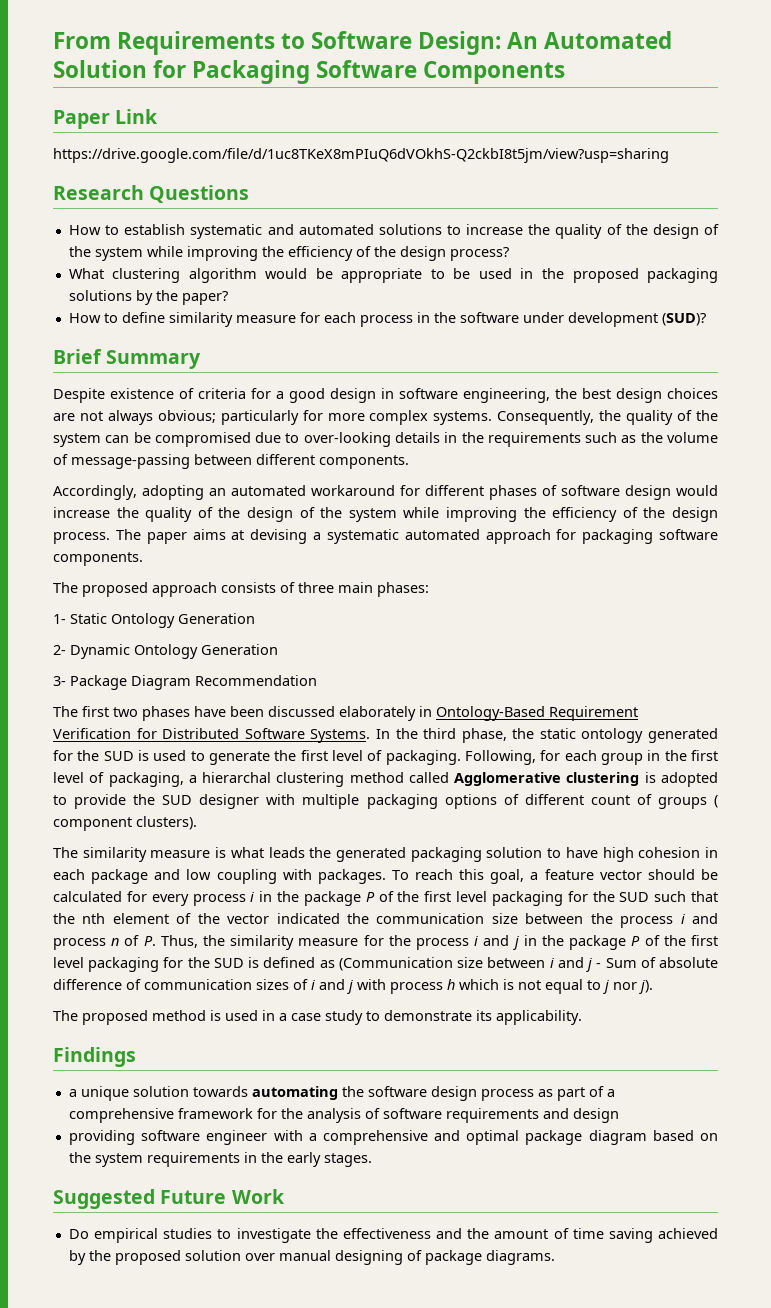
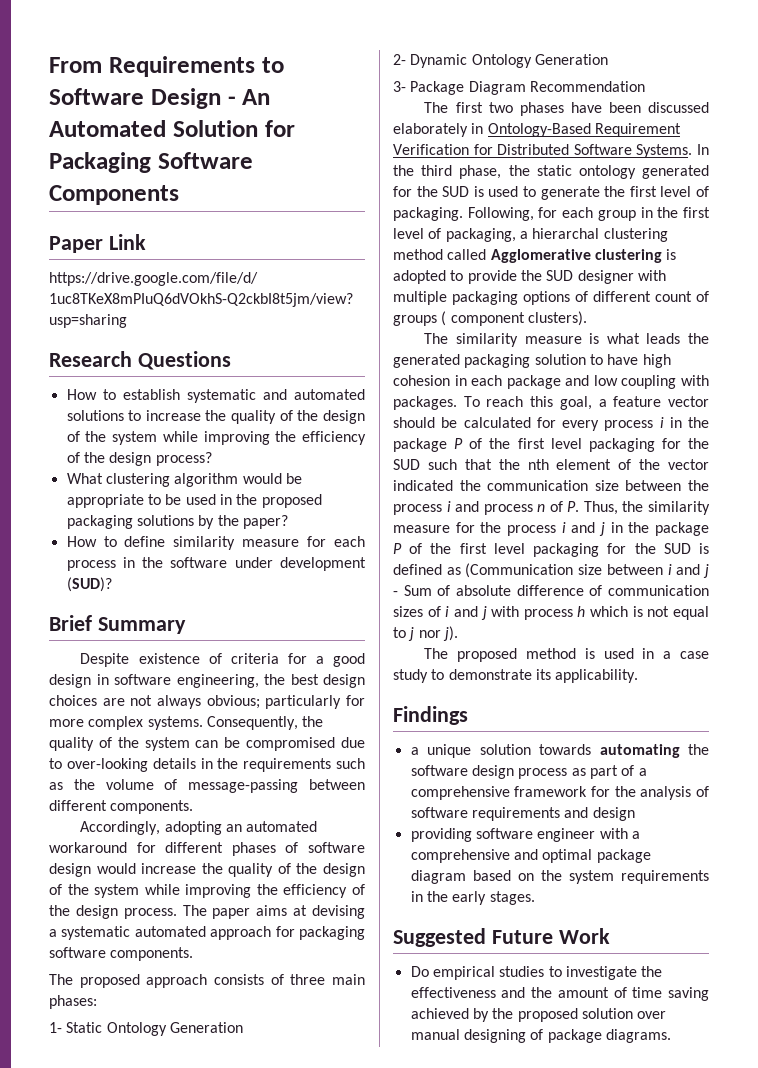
- From Requirements to Software Design: An Automated Solution for Packaging Software Components
+ From Requirements to Software Design - An Automated Solution for Packaging Software Components

